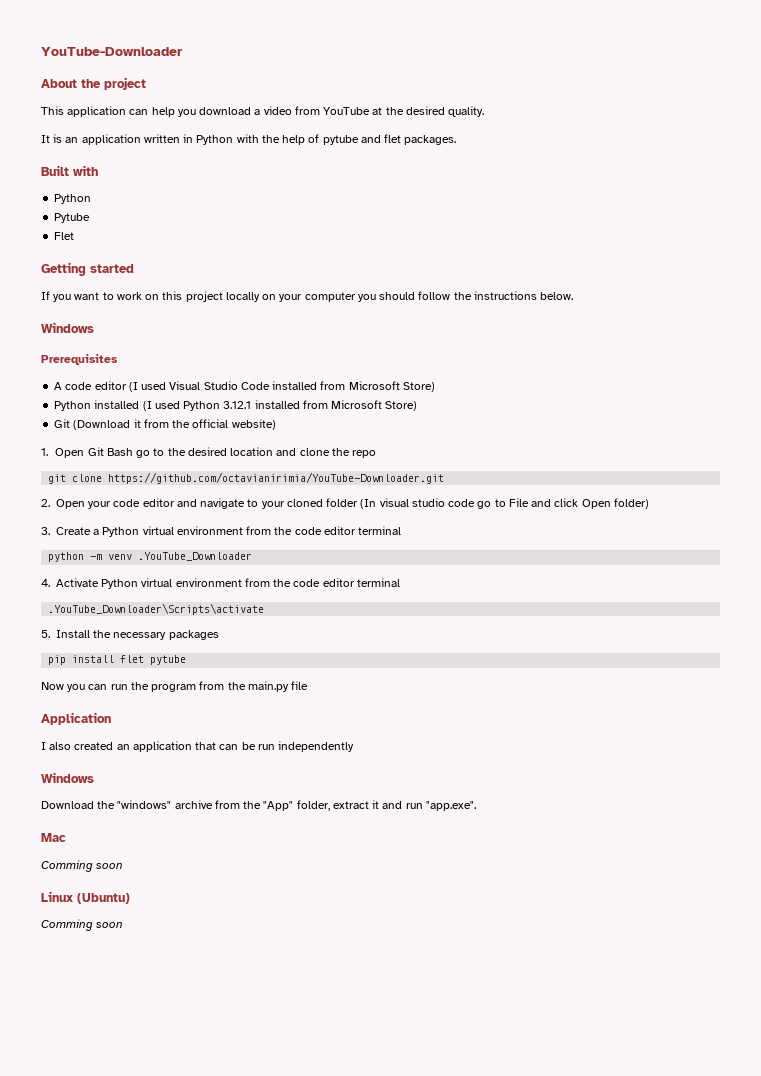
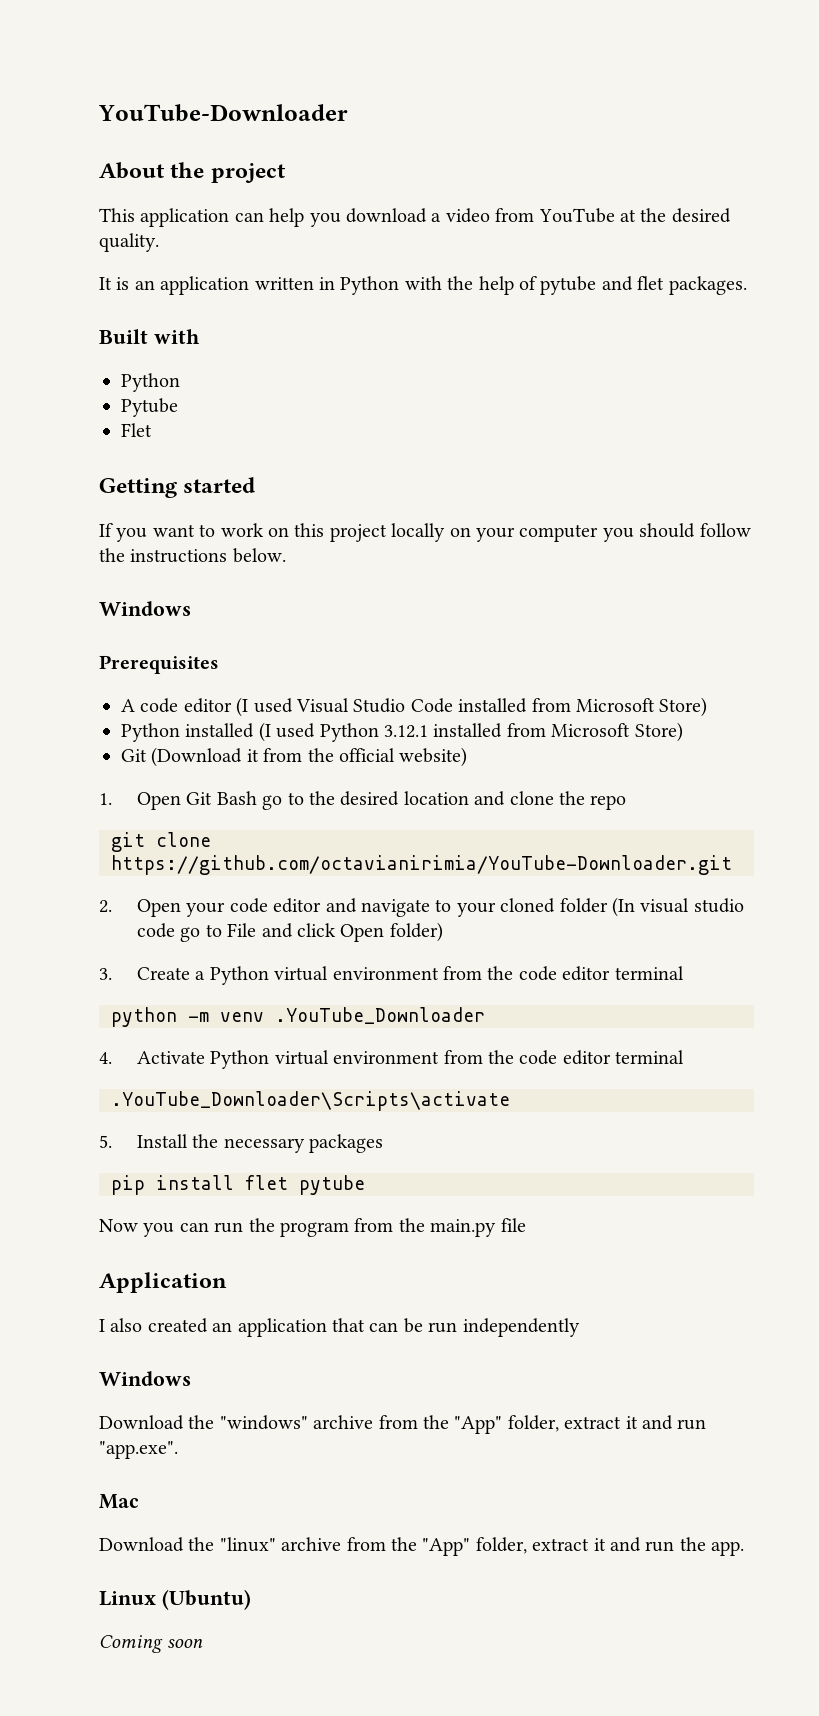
  Mac
- Comming soon
+ Download the "linux" archive from the "App" folder, extract it and run the app.
  Linux (Ubuntu)
- Comming soon
+ Coming soon

